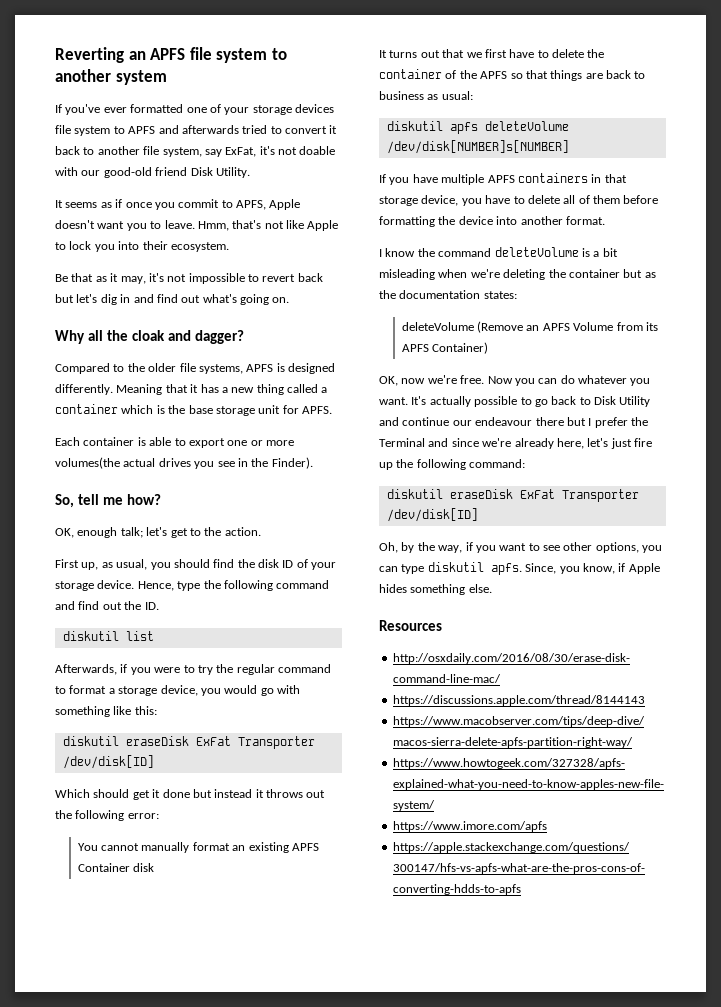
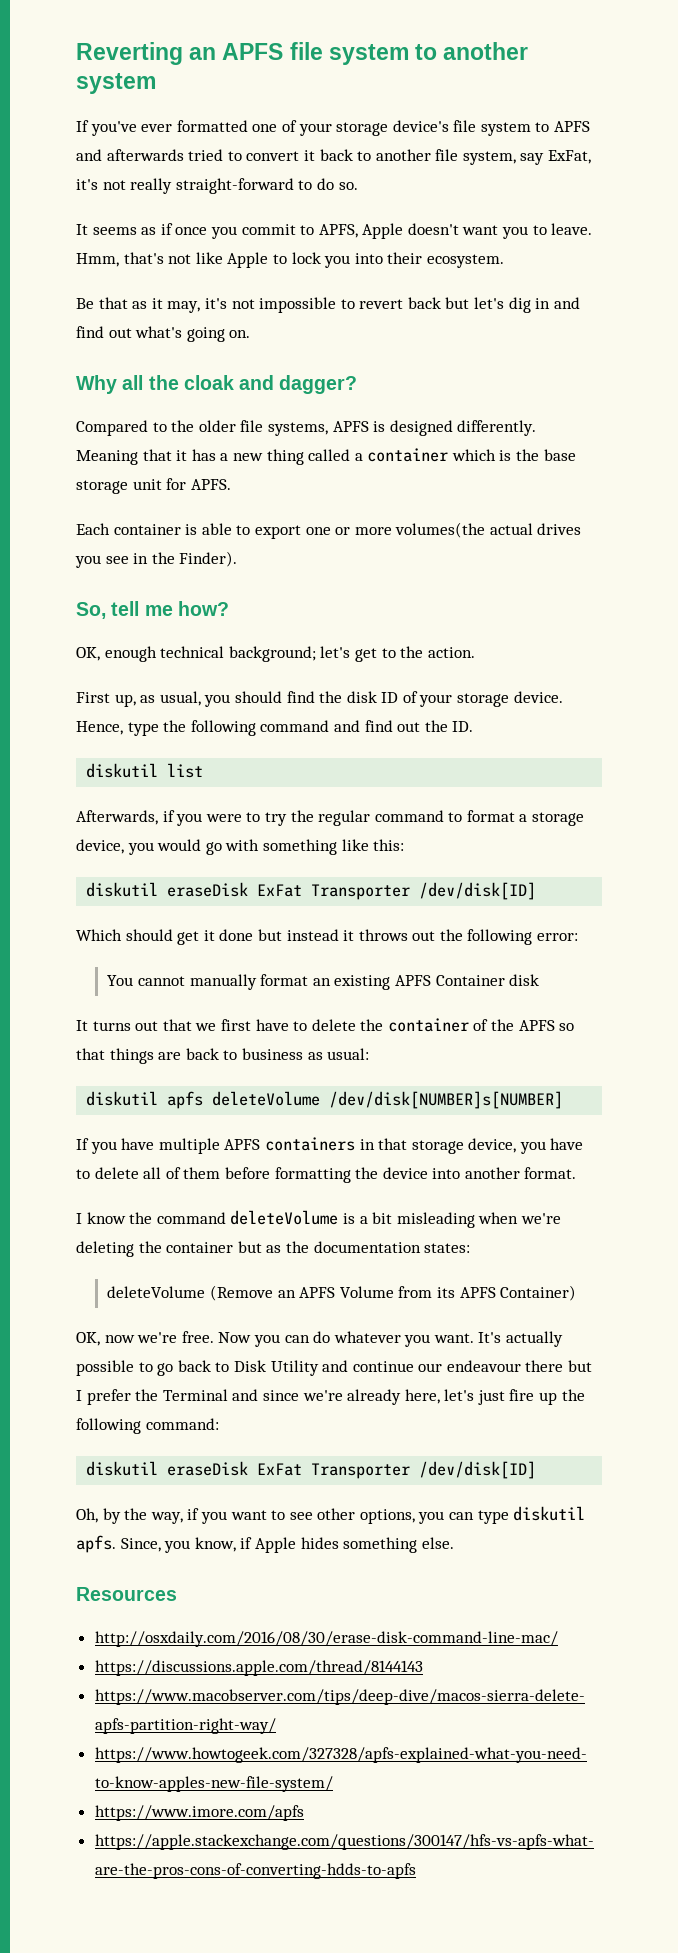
- If you've ever formatted one of your storage devices file system to APFS and afterwards tried to convert it back to another file system, say ExFat, it's not doable with our good-old friend Disk Utility.
+ If you've ever formatted one of your storage device's file system to APFS and afterwards tried to convert it back to another file system, say ExFat, it's not really straight-forward to do so.
- OK, enough talk; let's get to the action.
+ OK, enough technical background; let's get to the action.

